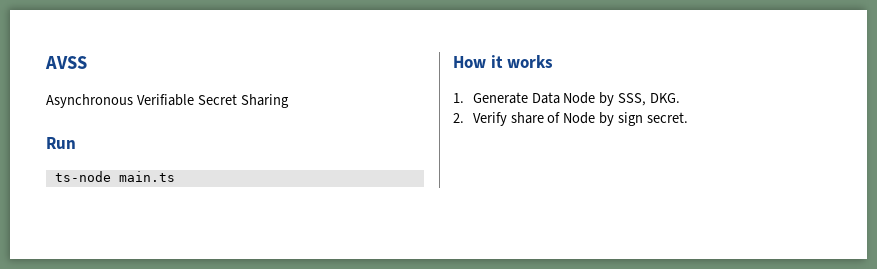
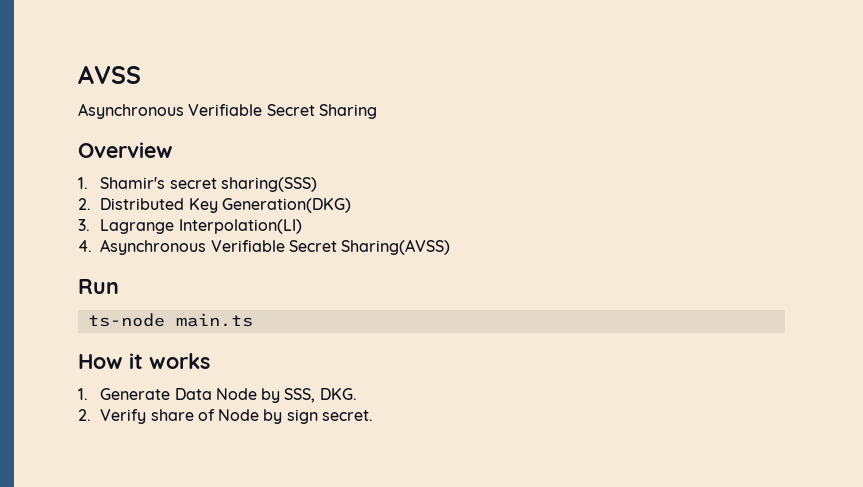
+ Overview
+ 1. Shamir's secret sharing(SSS)
+ 2. Distributed Key Generation(DKG)
+ 3. Lagrange Interpolation(LI)
+ 4. Asynchronous Verifiable Secret Sharing(AVSS)

